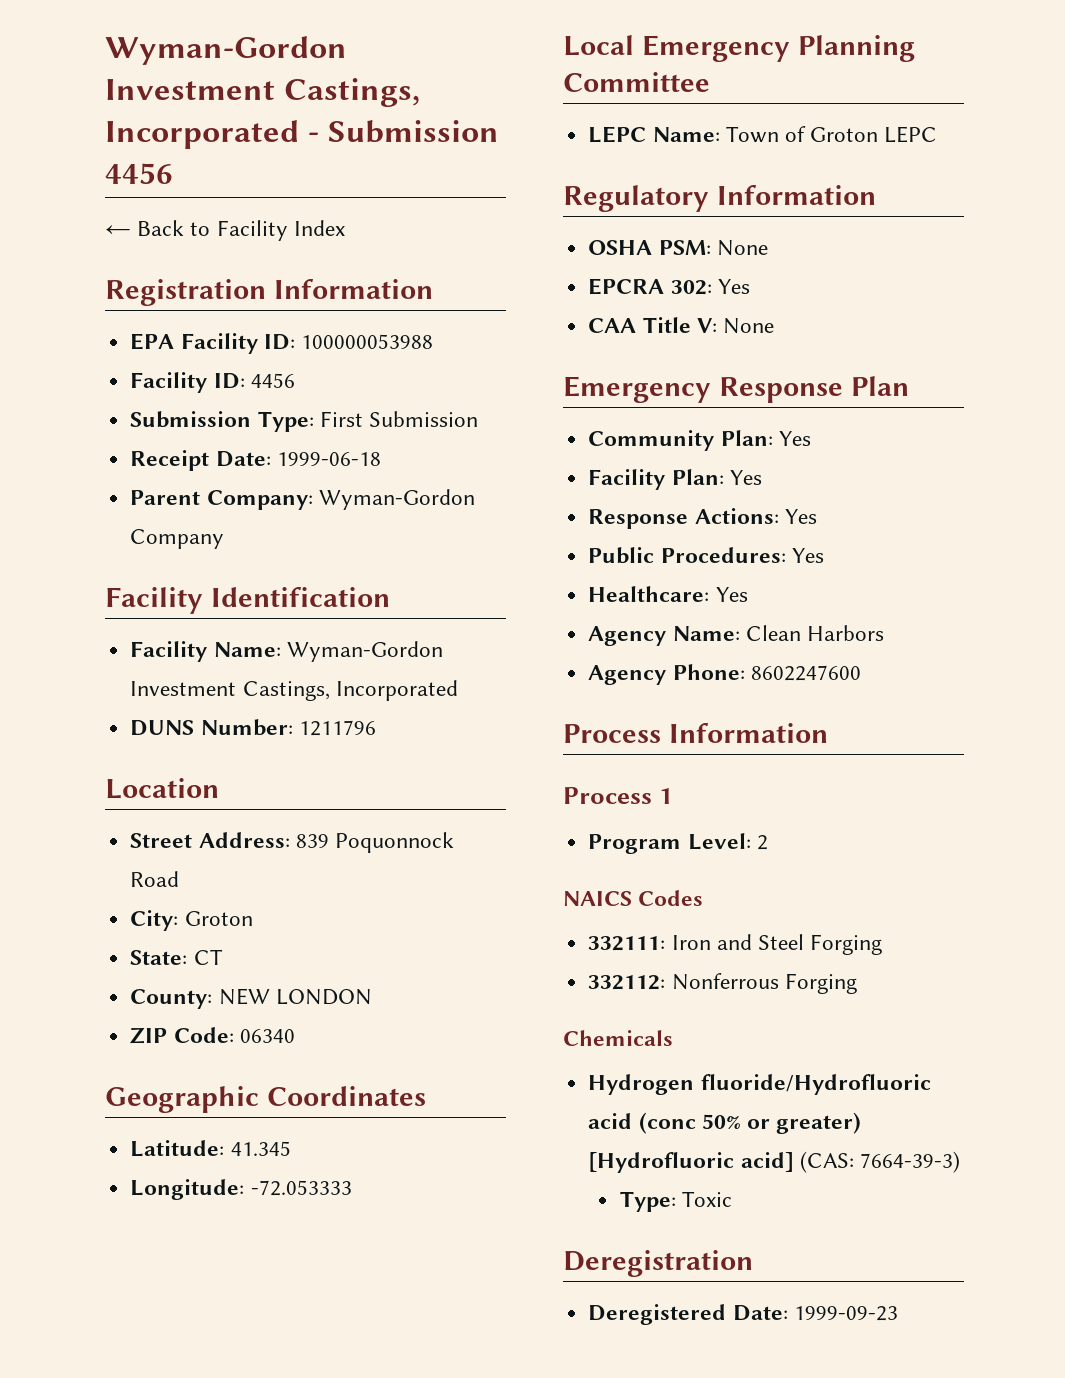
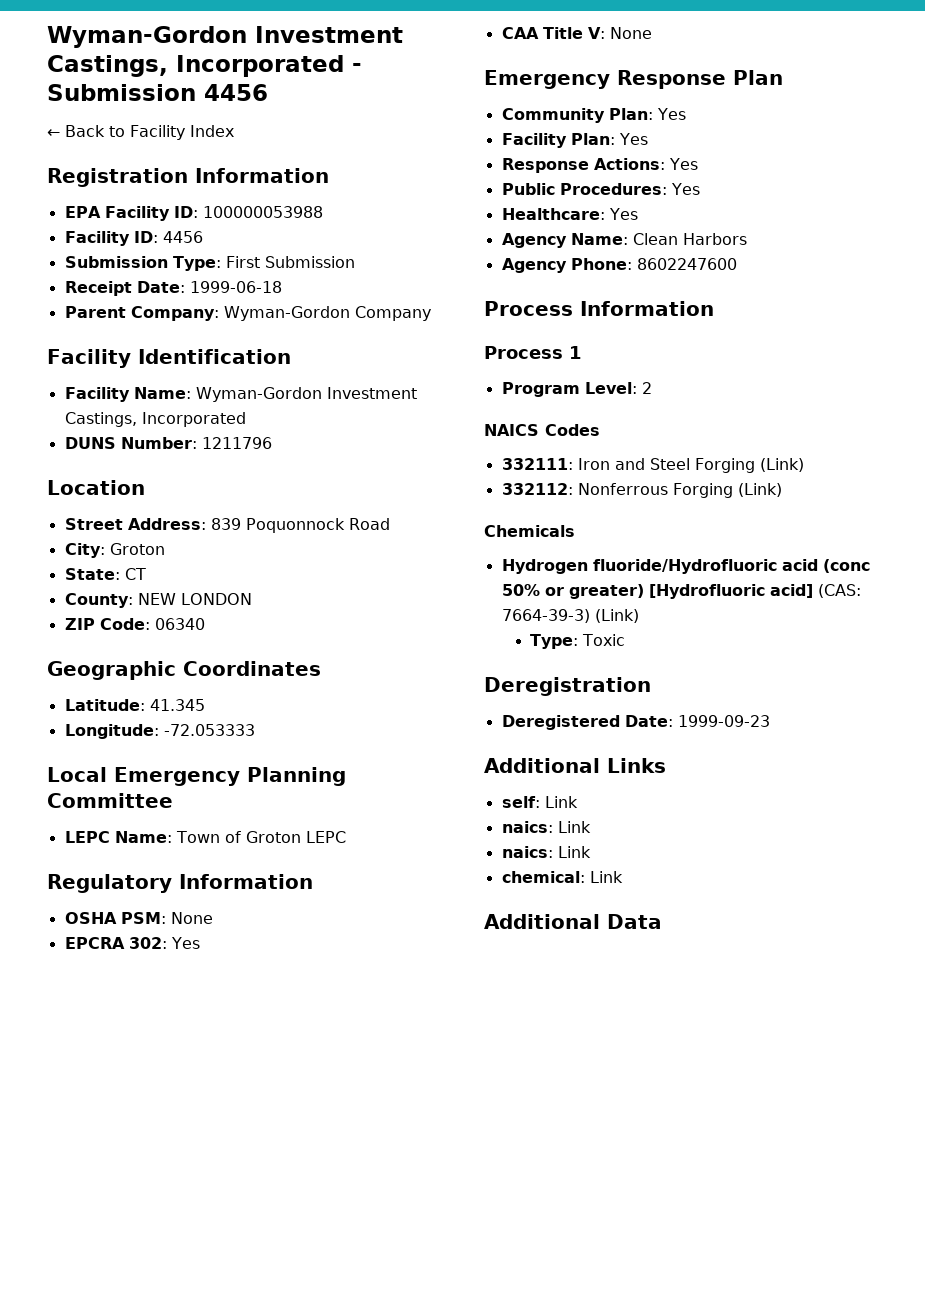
- 332111: Iron and Steel Forging
+ 332111: Iron and Steel Forging (Link)
- 332112: Nonferrous Forging
+ 332112: Nonferrous Forging (Link)
- Hydrogen fluoride/Hydrofluoric acid (conc 50% or greater) [Hydrofluoric acid] (CAS: 7664-39-3)
+ Hydrogen fluoride/Hydrofluoric acid (conc 50% or greater) [Hydrofluoric acid] (CAS: 7664-39-3) (Link)
+ Additional Links
+ self: Link
+ naics: Link
+ naics: Link
+ chemical: Link
+ Additional Data

